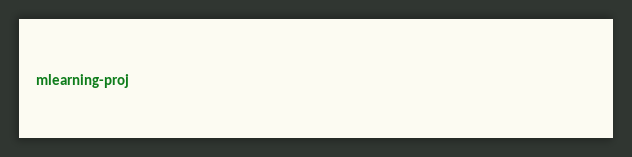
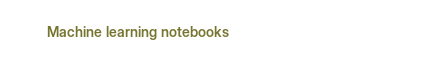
- mlearning-proj
+ Machine learning notebooks

